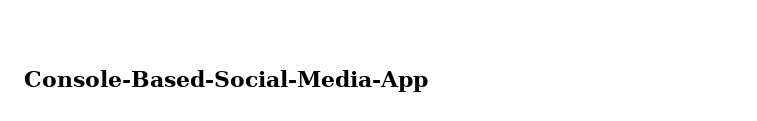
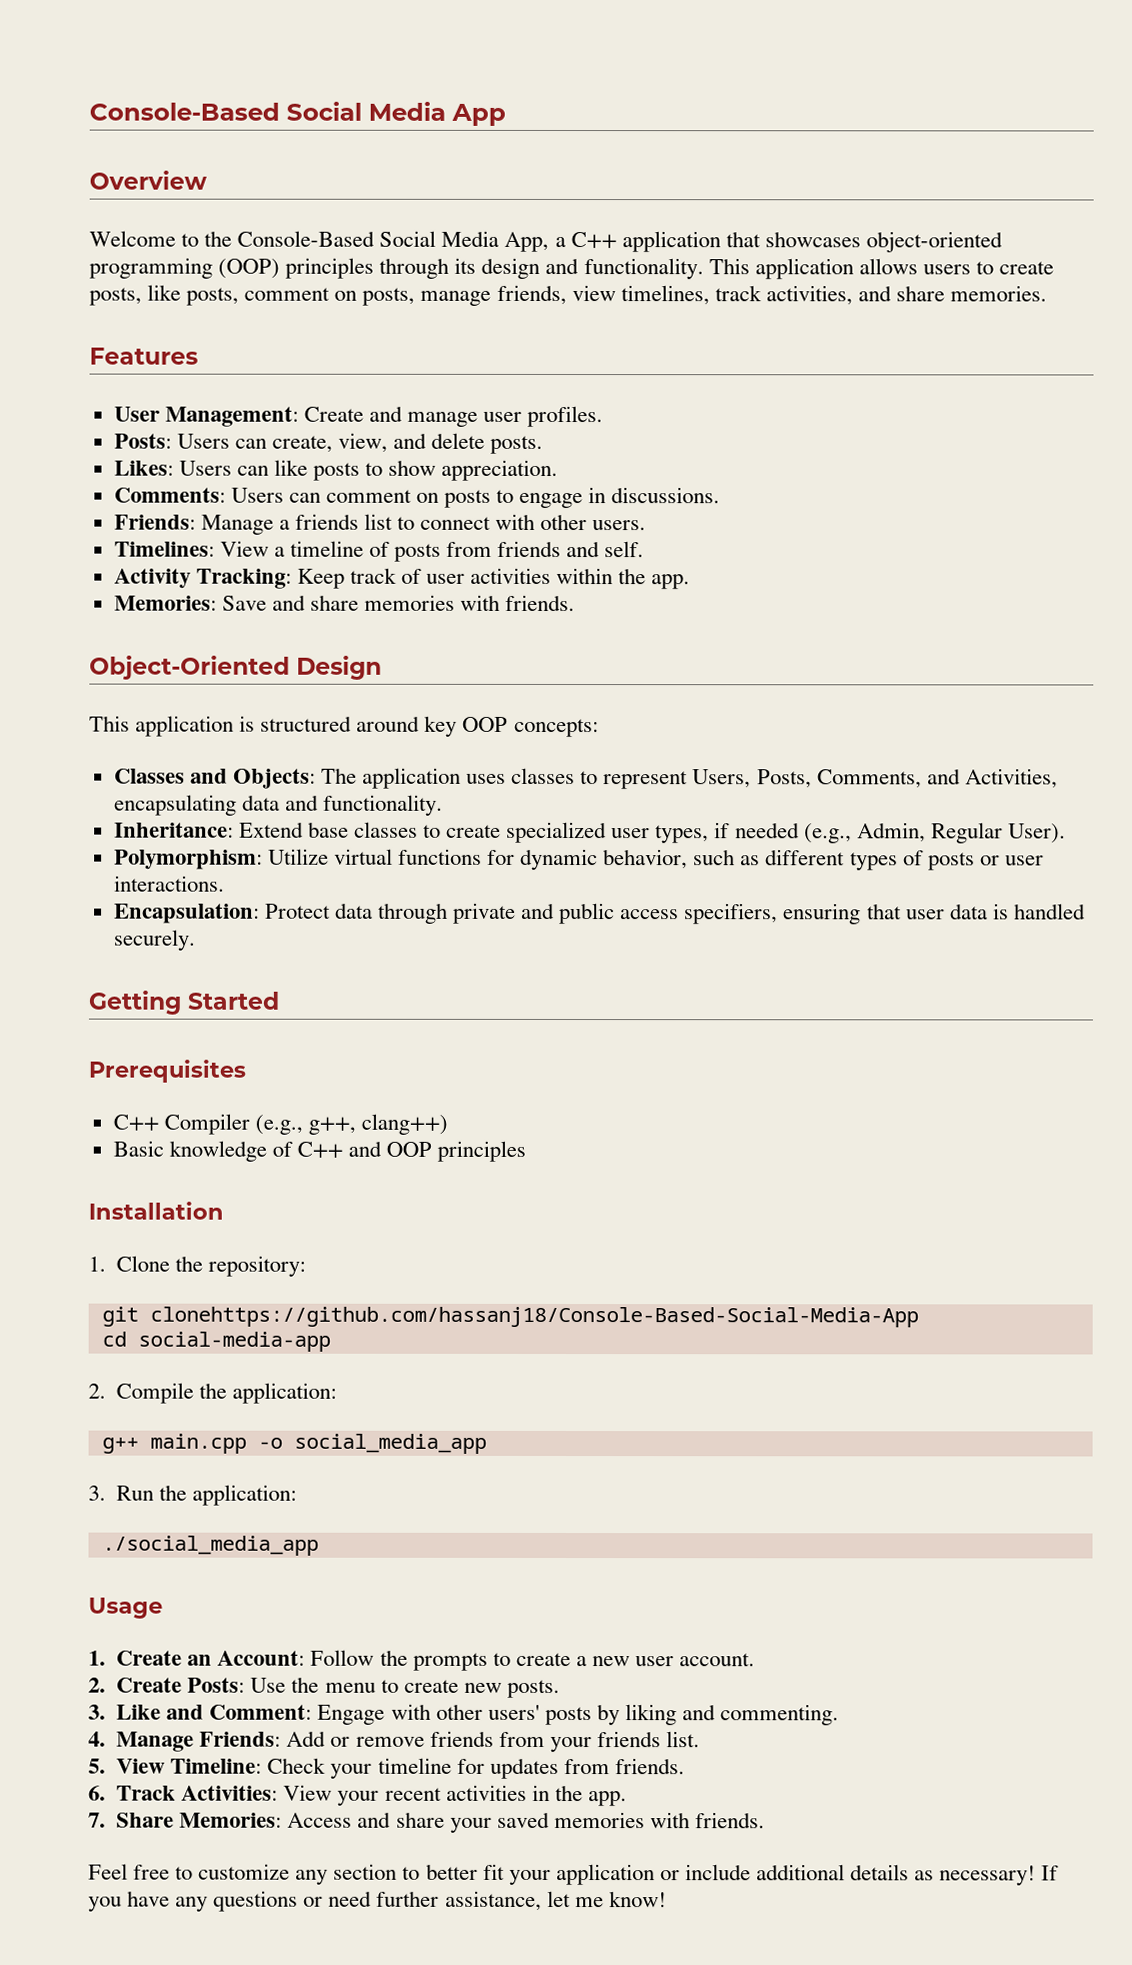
- Console-Based-Social-Media-App
+ Console-Based Social Media App
+ Overview
+ Welcome to the Console-Based Social Media App, a C++ application that showcases object-oriented programming (OOP) principles through its design and functionality. This application allows users to create posts, like posts, comment on posts, manage friends, view timelines, track activities, and share memories.
+ Features
+ User Management: Create and manage user profiles.
+ Posts: Users can create, view, and delete posts.
+ Likes: Users can like posts to show appreciation.
+ Comments: Users can comment on posts to engage in discussions.
+ Friends: Manage a friends list to connect with other users.
+ Timelines: View a timeline of posts from friends and self.
+ Activity Tracking: Keep track of user activities within the app.
+ Memories: Save and share memories with friends.
+ Object-Oriented Design
+ This application is structured around key OOP concepts:
+ Classes and Objects: The application uses classes to represent Users, Posts, Comments, and Activities, encapsulating data and functionality.
+ Inheritance: Extend base classes to create specialized user types, if needed (e.g., Admin, Regular User).
+ Polymorphism: Utilize virtual functions for dynamic behavior, such as different types of posts or user interactions.
+ Encapsulation: Protect data through private and public access specifiers, ensuring that user data is handled securely.
+ Getting Started
+ Prerequisites
+ C++ Compiler (e.g., g++, clang++)
+ Basic knowledge of C++ and OOP principles
+ Installation
+ 1. Clone the repository:
+ git clonehttps://github.com/hassanj18/Console-Based-Social-Media-App
+ cd social-media-app
+ 2. Compile the application:
+ g++ main.cpp -o social_media_app
+ 3. Run the application:
+ ./social_media_app
+ Usage
+ 1. Create an Account: Follow the prompts to create a new user account.
+ 2. Create Posts: Use the menu to create new posts.
+ 3. Like and Comment: Engage with other users' posts by liking and commenting.
+ 4. Manage Friends: Add or remove friends from your friends list.
+ 5. View Timeline: Check your timeline for updates from friends.
+ 6. Track Activities: View your recent activities in the app.
+ 7. Share Memories: Access and share your saved memories with friends.
+ Feel free to customize any section to better fit your application or include additional details as necessary! If you have any questions or need further assistance, let me know!

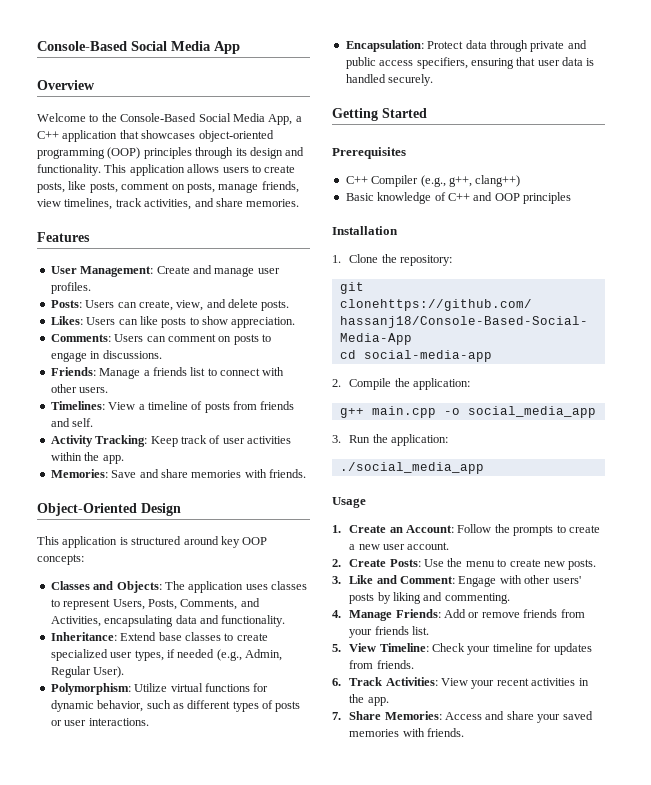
- Feel free to customize any section to better fit your application or include additional details as necessary! If you have any questions or need further assistance, let me know!

